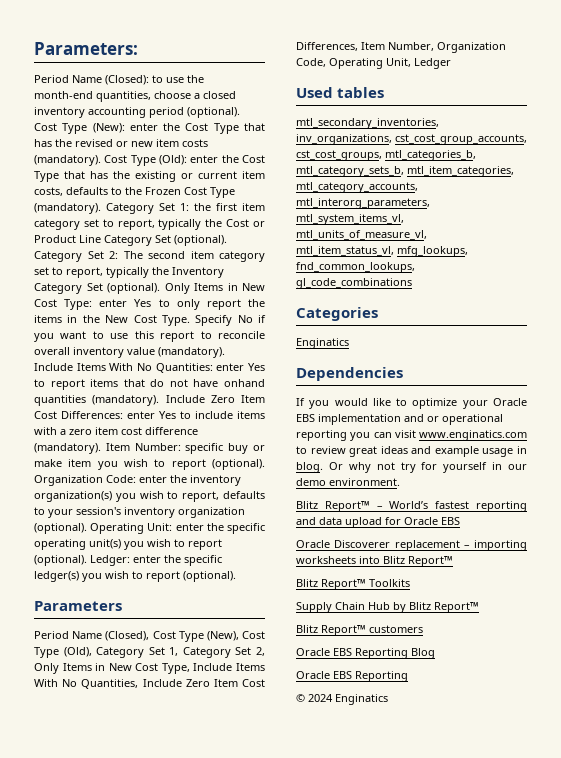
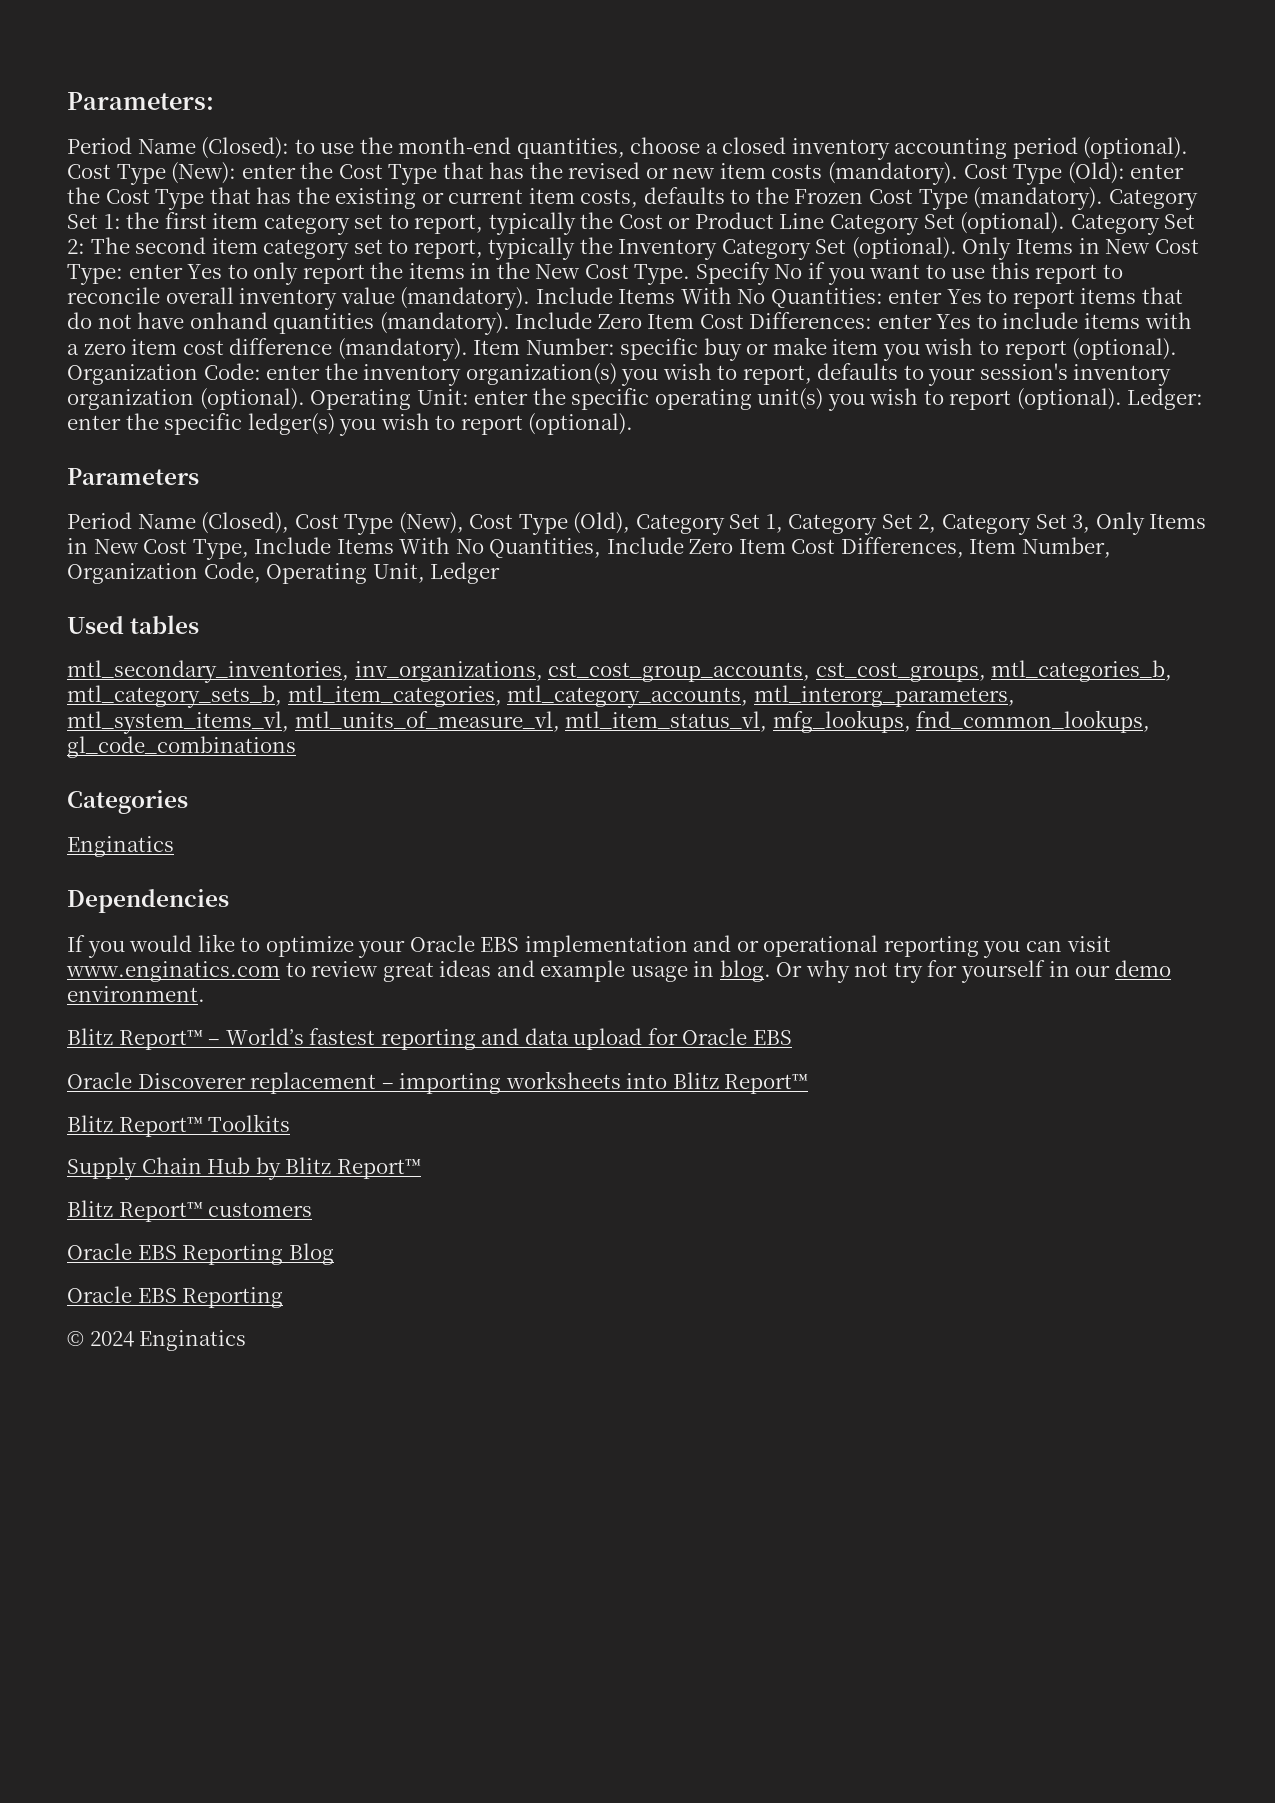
- Period Name (Closed), Cost Type (New), Cost Type (Old), Category Set 1, Category Set 2, Only Items in New Cost Type, Include Items With No Quantities, Include Zero Item Cost Differences, Item Number, Organization Code, Operating Unit, Ledger
+ Period Name (Closed), Cost Type (New), Cost Type (Old), Category Set 1, Category Set 2, Category Set 3, Only Items in New Cost Type, Include Items With No Quantities, Include Zero Item Cost Differences, Item Number, Organization Code, Operating Unit, Ledger

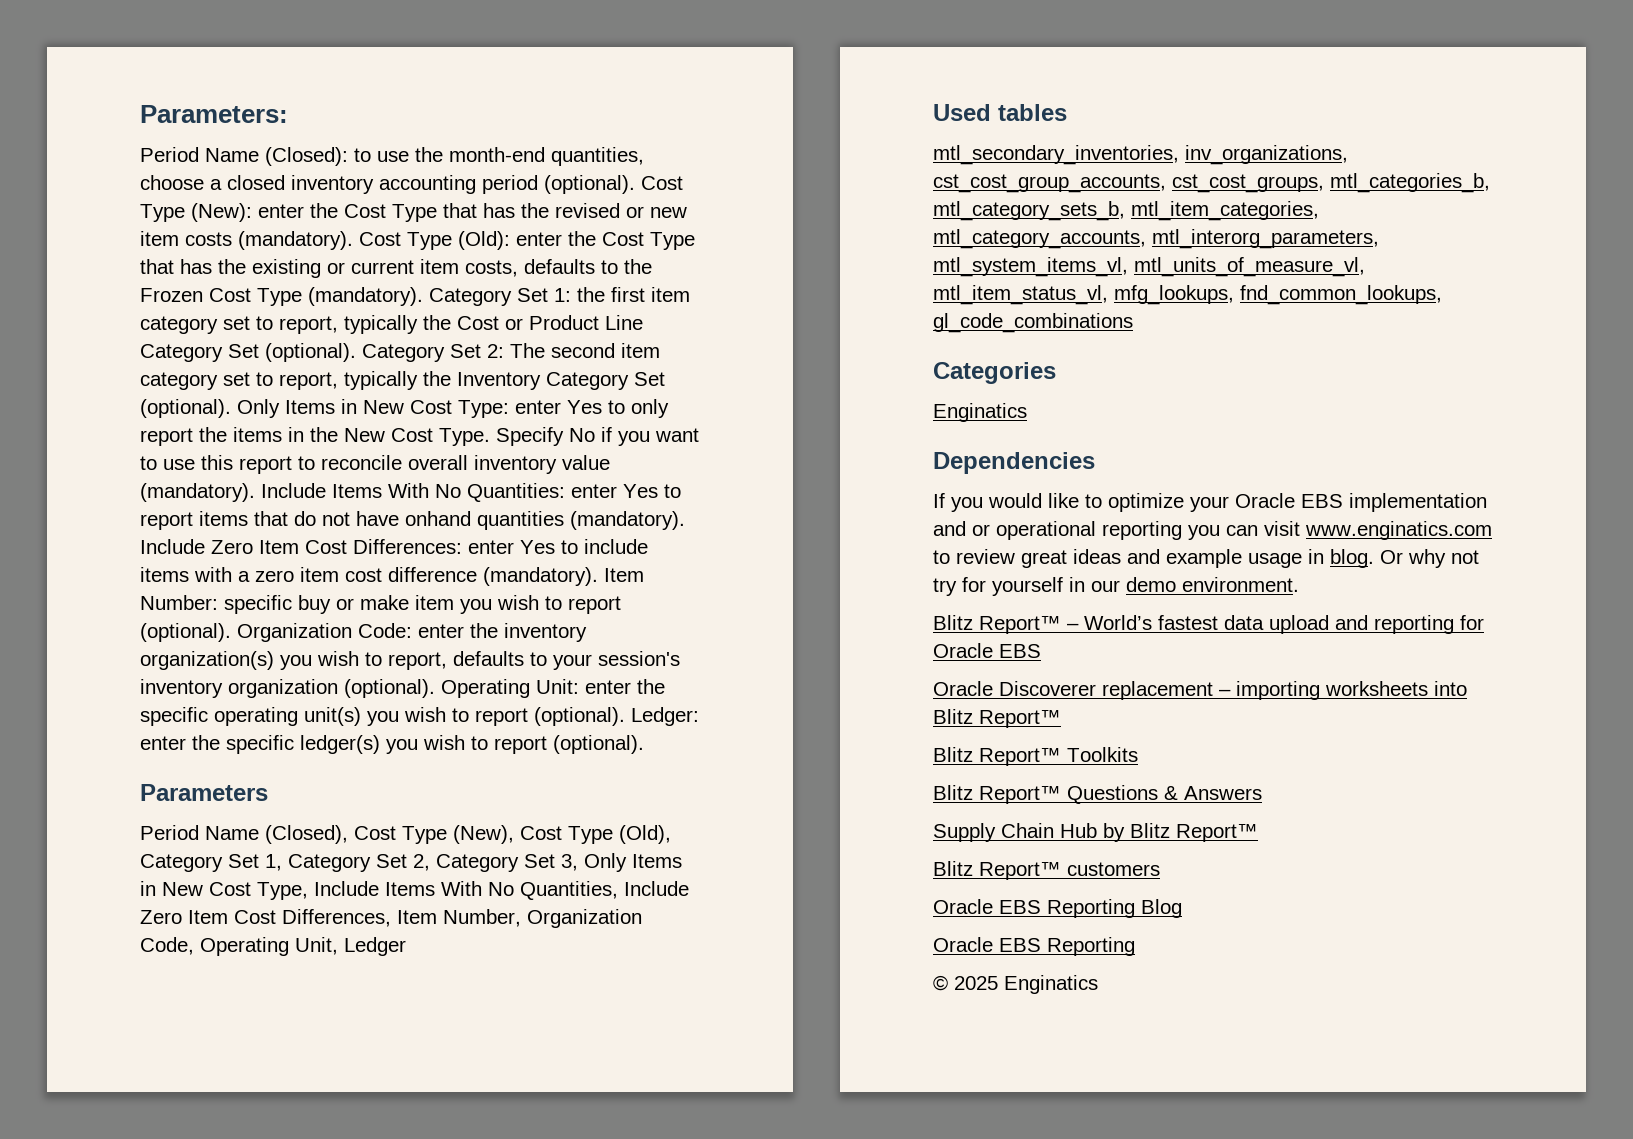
- Blitz Report™ – World’s fastest reporting and data upload for Oracle EBS
+ Blitz Report™ – World’s fastest data upload and reporting for Oracle EBS
+ Blitz Report™ Questions & Answers
- © 2024 Enginatics
+ © 2025 Enginatics

